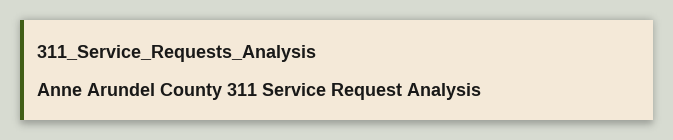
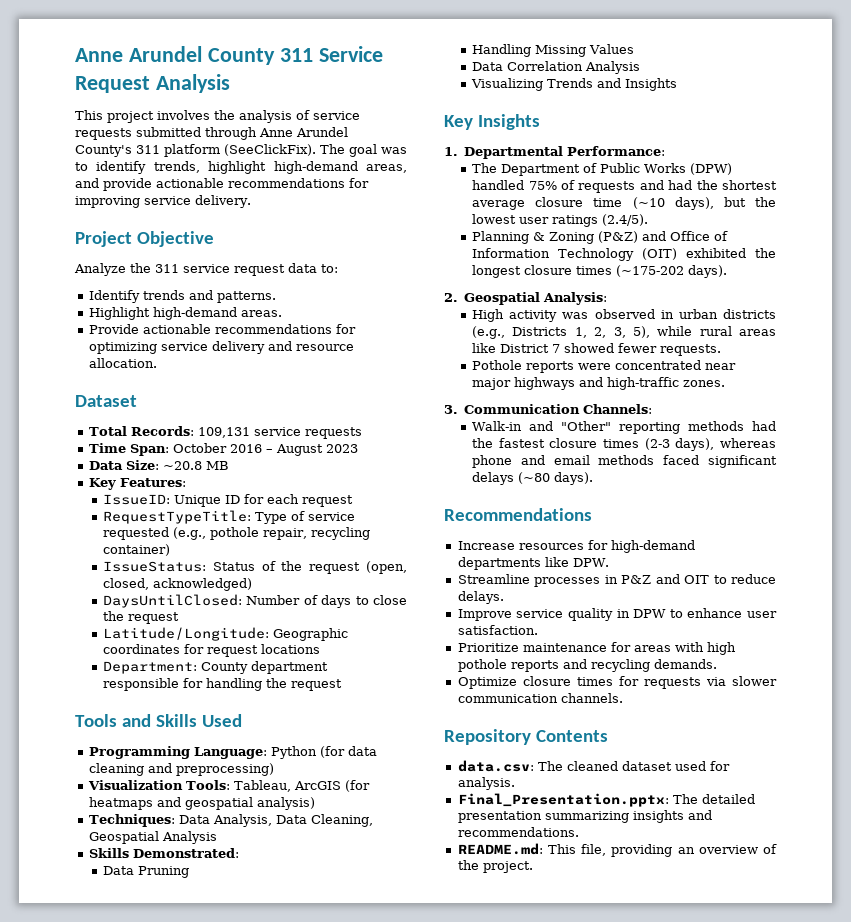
- 311_Service_Requests_Analysis
+ This project involves the analysis of service requests submitted through Anne Arundel County's 311 platform (SeeClickFix). The goal was to identify trends, highlight high-demand areas, and provide actionable recommendations for improving service delivery.
+ Project Objective
+ Analyze the 311 service request data to:
+ Identify trends and patterns.
+ Highlight high-demand areas.
+ Provide actionable recommendations for optimizing service delivery and resource allocation.
+ Dataset
+ Total Records: 109,131 service requests
+ Time Span: October 2016 – August 2023
+ Data Size: ~20.8 MB
+ Key Features:
+ IssueID: Unique ID for each request
+ RequestTypeTitle: Type of service requested (e.g., pothole repair, recycling container)
+ IssueStatus: Status of the request (open, closed, acknowledged)
+ DaysUntilClosed: Number of days to close the request
+ Latitude/Longitude: Geographic coordinates for request locations
+ Department: County department responsible for handling the request
+ Tools and Skills Used
+ Programming Language: Python (for data cleaning and preprocessing)
+ Visualization Tools: Tableau, ArcGIS (for heatmaps and geospatial analysis)
+ Techniques: Data Analysis, Data Cleaning, Geospatial Analysis
+ Skills Demonstrated:
+ Data Pruning
+ Handling Missing Values
+ Data Correlation Analysis
+ Visualizing Trends and Insights
+ Key Insights
+ 1. Departmental Performance:
+ The Department of Public Works (DPW) handled 75% of requests and had the shortest average closure time (~10 days), but the lowest user ratings (2.4/5).
+ Planning & Zoning (P&Z) and Office of Information Technology (OIT) exhibited the longest closure times (~175-202 days).
+ 2. Geospatial Analysis:
+ High activity was observed in urban districts (e.g., Districts 1, 2, 3, 5), while rural areas like District 7 showed fewer requests.
+ Pothole reports were concentrated near major highways and high-traffic zones.
+ 3. Communication Channels:
+ Walk-in and "Other" reporting methods had the fastest closure times (2-3 days), whereas phone and email methods faced significant delays (~80 days).
+ Recommendations
+ Increase resources for high-demand departments like DPW.
+ Streamline processes in P&Z and OIT to reduce delays.
+ Improve service quality in DPW to enhance user satisfaction.
+ Prioritize maintenance for areas with high pothole reports and recycling demands.
+ Optimize closure times for requests via slower communication channels.
+ Repository Contents
+ data.csv: The cleaned dataset used for analysis.
+ Final_Presentation.pptx: The detailed presentation summarizing insights and recommendations.
+ README.md: This file, providing an overview of the project.

